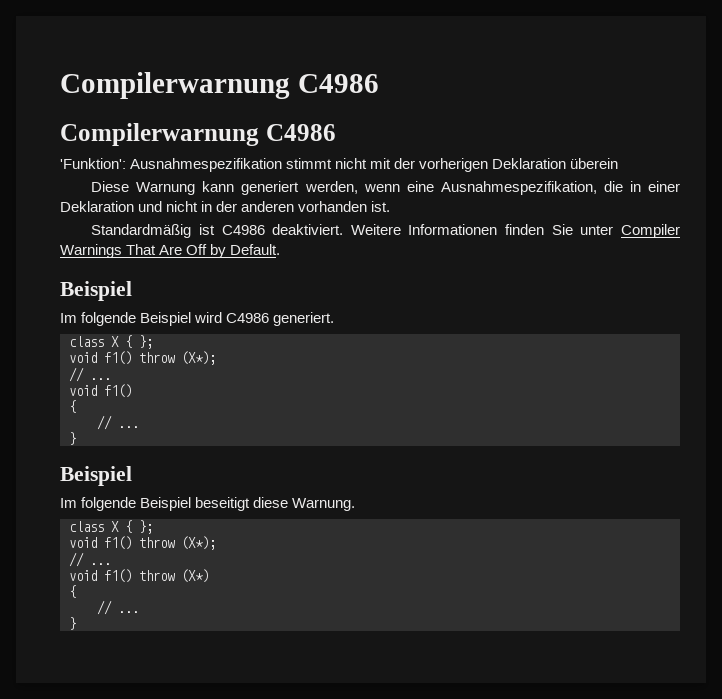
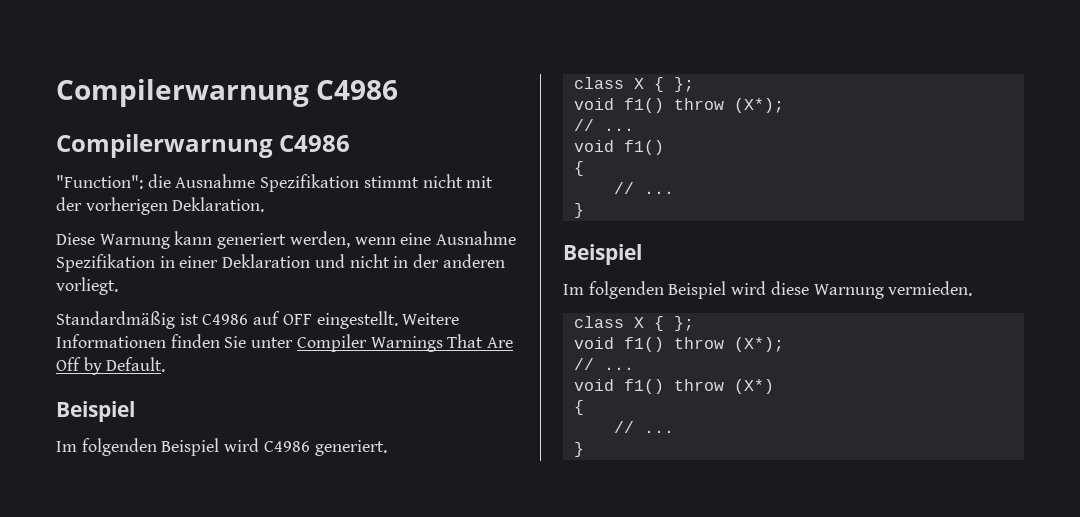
- 'Funktion': Ausnahmespezifikation stimmt nicht mit der vorherigen Deklaration überein
+ "Function": die Ausnahme Spezifikation stimmt nicht mit der vorherigen Deklaration.
- Diese Warnung kann generiert werden, wenn eine Ausnahmespezifikation, die in einer Deklaration und nicht in der anderen vorhanden ist.
+ Diese Warnung kann generiert werden, wenn eine Ausnahme Spezifikation in einer Deklaration und nicht in der anderen vorliegt.
- Standardmäßig ist C4986 deaktiviert.
+ Standardmäßig ist C4986 auf OFF eingestellt.
- Im folgende Beispiel wird C4986 generiert.
+ Im folgenden Beispiel wird C4986 generiert.
- Im folgende Beispiel beseitigt diese Warnung.
+ Im folgenden Beispiel wird diese Warnung vermieden.

